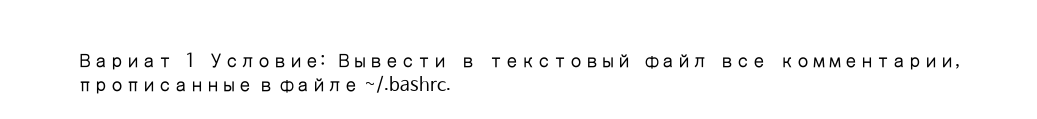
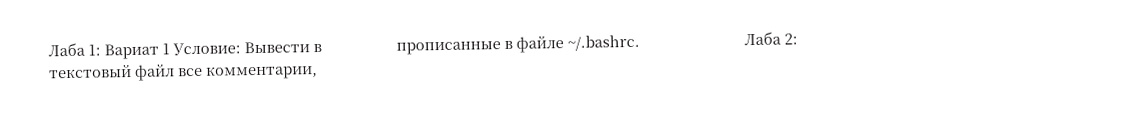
- Вариат 1 Условие: Вывести в текстовый файл все комментарии, прописанные в файле ~/.bashrc.
+ Лаба 1: Вариат 1 Условие: Вывести в текстовый файл все комментарии, прописанные в файле ~/.bashrc.
+ Лаба 2:

